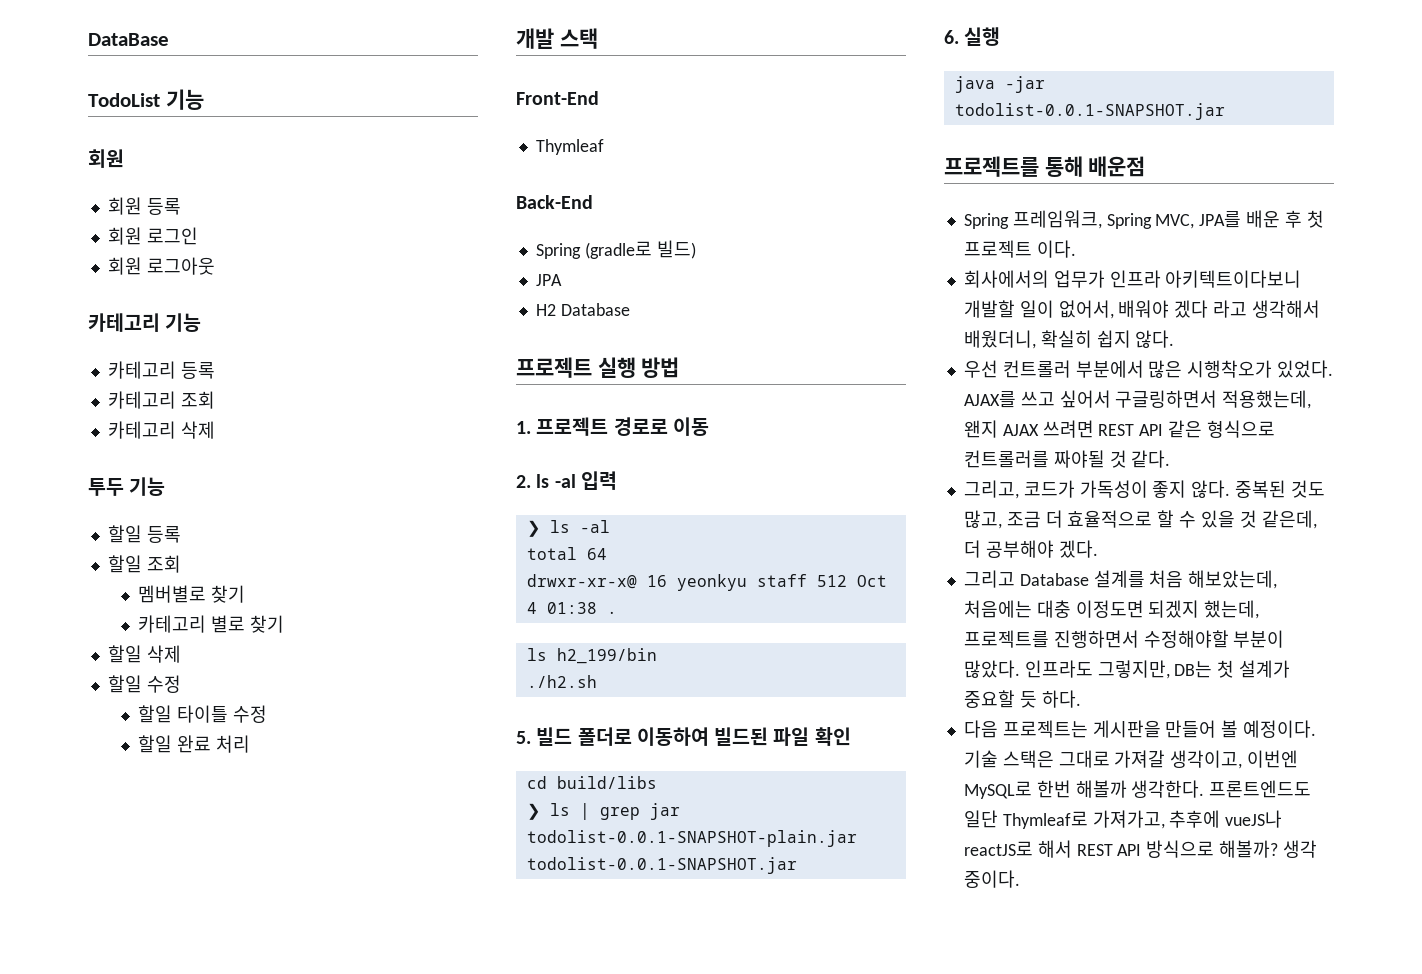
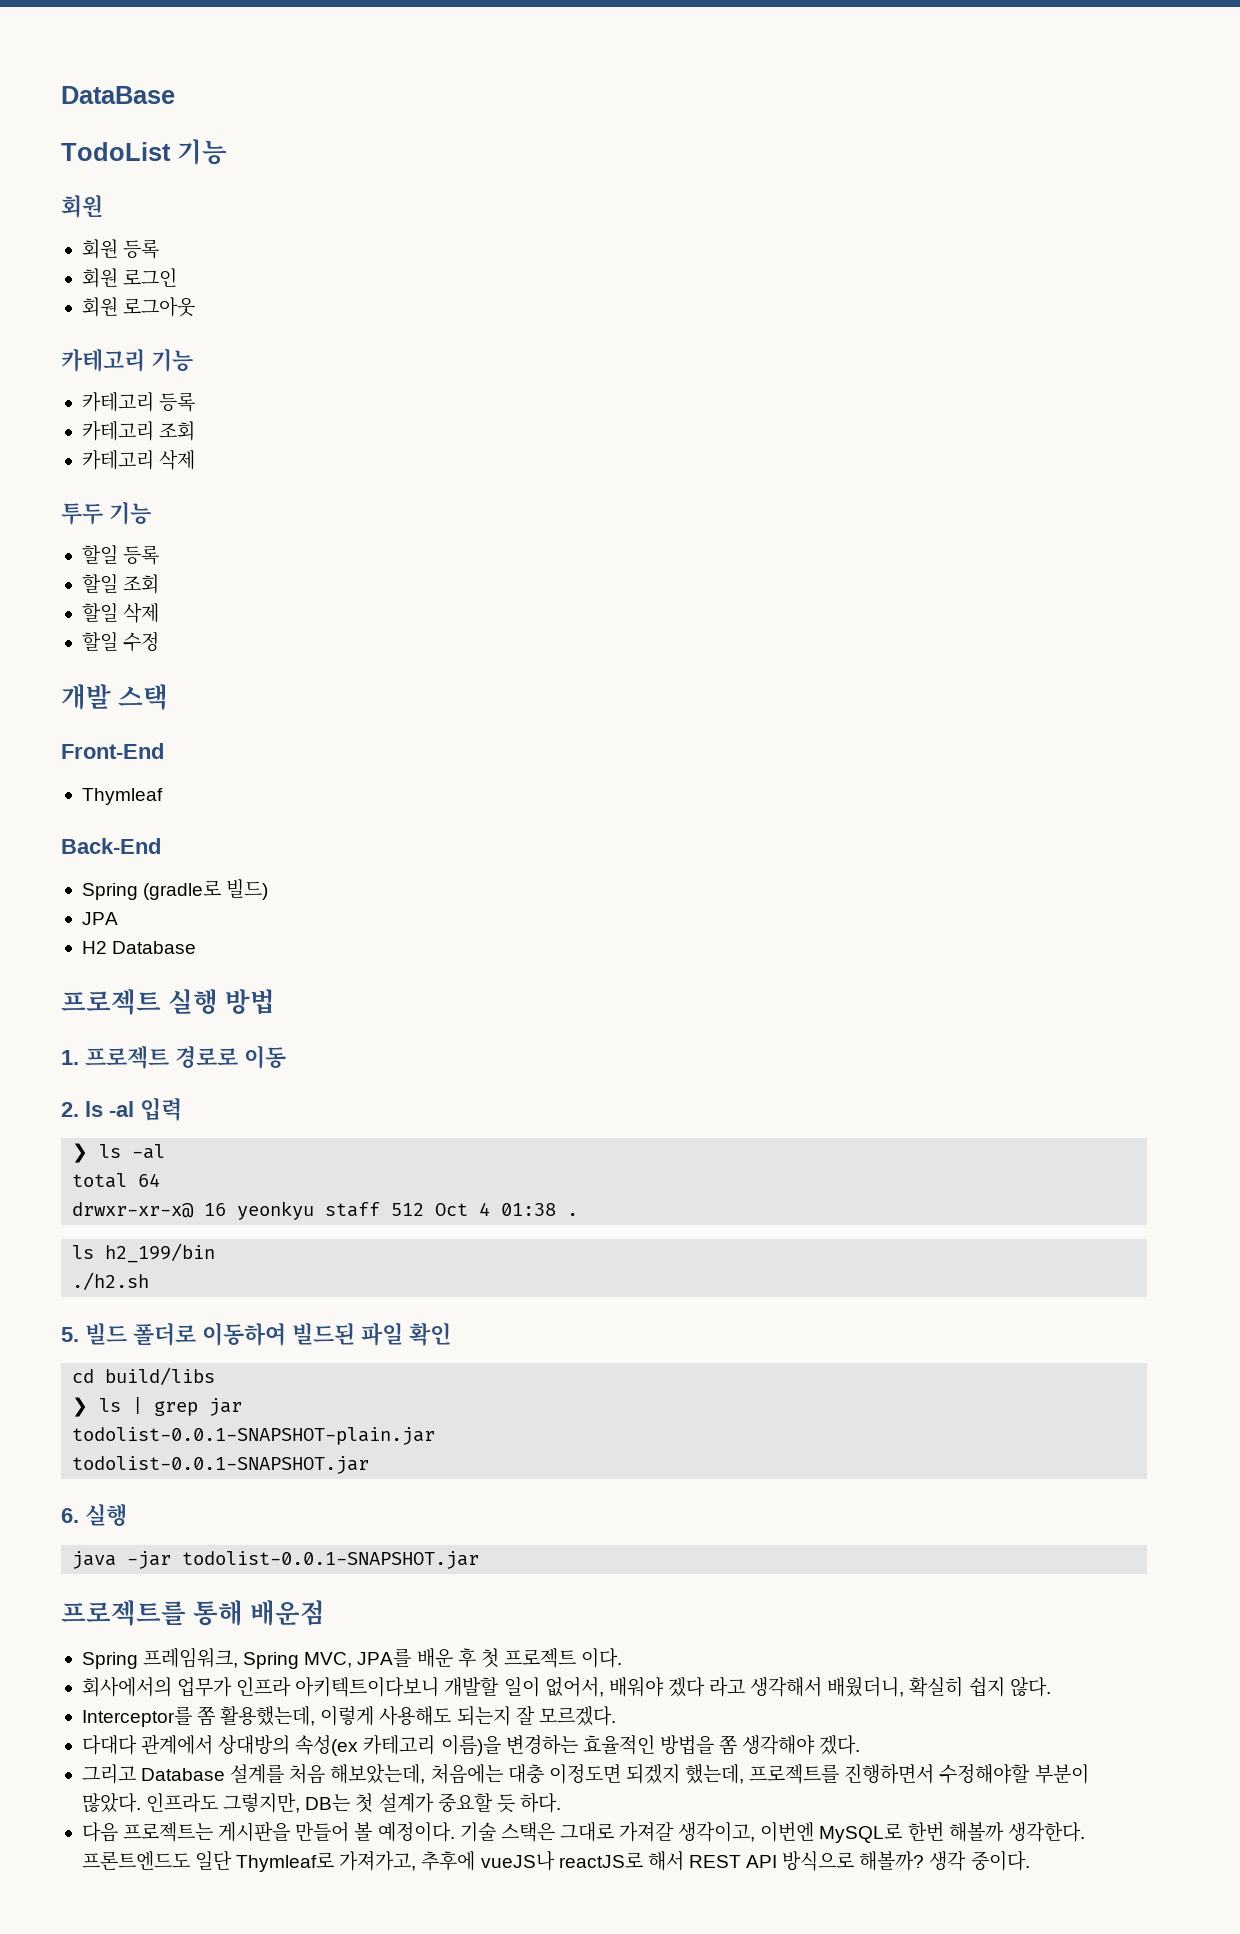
- 멤버별로 찾기
- 카테고리 별로 찾기
- 할일 타이틀 수정
- 할일 완료 처리
- 우선 컨트롤러 부분에서 많은 시행착오가 있었다. AJAX를 쓰고 싶어서 구글링하면서 적용했는데, 왠지 AJAX 쓰려면 REST API 같은 형식으로 컨트롤러를 짜야될 것 같다.
- 그리고, 코드가 가독성이 좋지 않다. 중복된 것도 많고, 조금 더 효율적으로 할 수 있을 것 같은데, 더 공부해야 겠다.
+ Interceptor를 쫌 활용했는데, 이렇게 사용해도 되는지 잘 모르겠다.
+ 다대다 관계에서 상대방의 속성(ex 카테고리 이름)을 변경하는 효율적인 방법을 쫌 생각해야 겠다.

